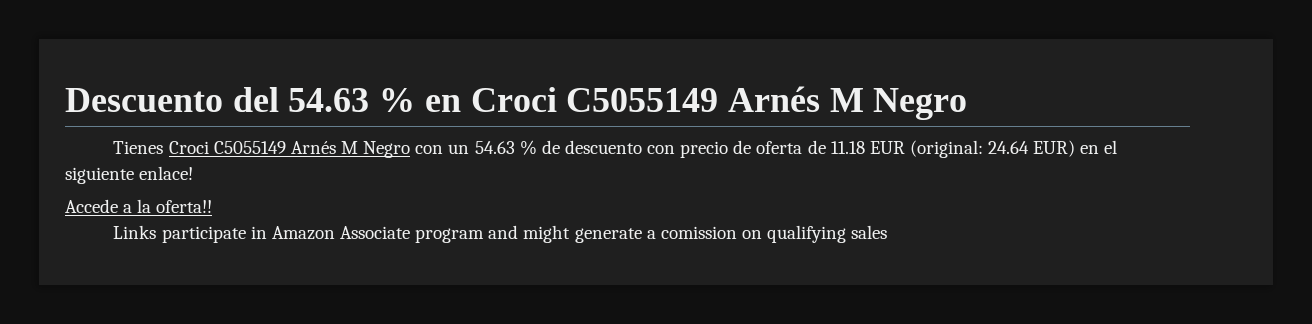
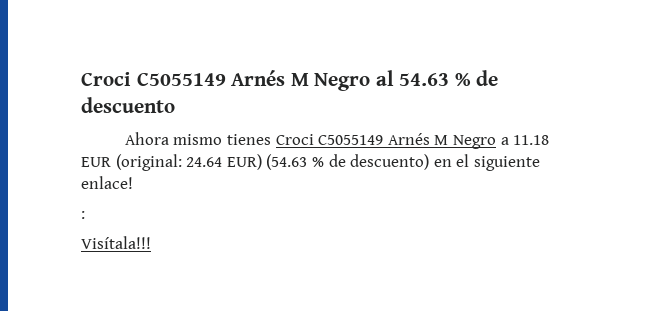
- Descuento del 54.63 % en Croci C5055149 Arnés M Negro
- Tienes Croci C5055149 Arnés M Negro con un 54.63 % de descuento con precio de oferta de 11.18 EUR (original: 24.64 EUR) en el siguiente enlace!
+ Croci C5055149 Arnés M Negro al 54.63 % de descuento
+ Ahora mismo tienes Croci C5055149 Arnés M Negro a 11.18 EUR (original: 24.64 EUR) (54.63 % de descuento) en el siguiente enlace!
- Accede a la oferta!!
- Links participate in Amazon Associate program and might generate a comission on qualifying sales
+ :
+ Visítala!!!

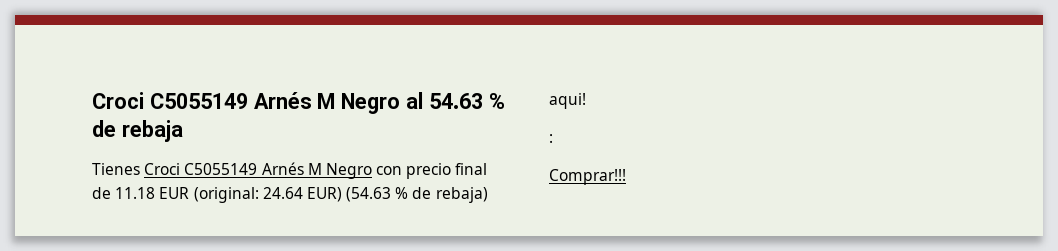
- Croci C5055149 Arnés M Negro al 54.63 % de descuento
- Ahora mismo tienes Croci C5055149 Arnés M Negro a 11.18 EUR (original: 24.64 EUR) (54.63 % de descuento) en el siguiente enlace!
+ Croci C5055149 Arnés M Negro al 54.63 % de rebaja
+ Tienes Croci C5055149 Arnés M Negro con precio final de 11.18 EUR (original: 24.64 EUR) (54.63 % de rebaja) aqui!
- Visítala!!!
+ Comprar!!!

